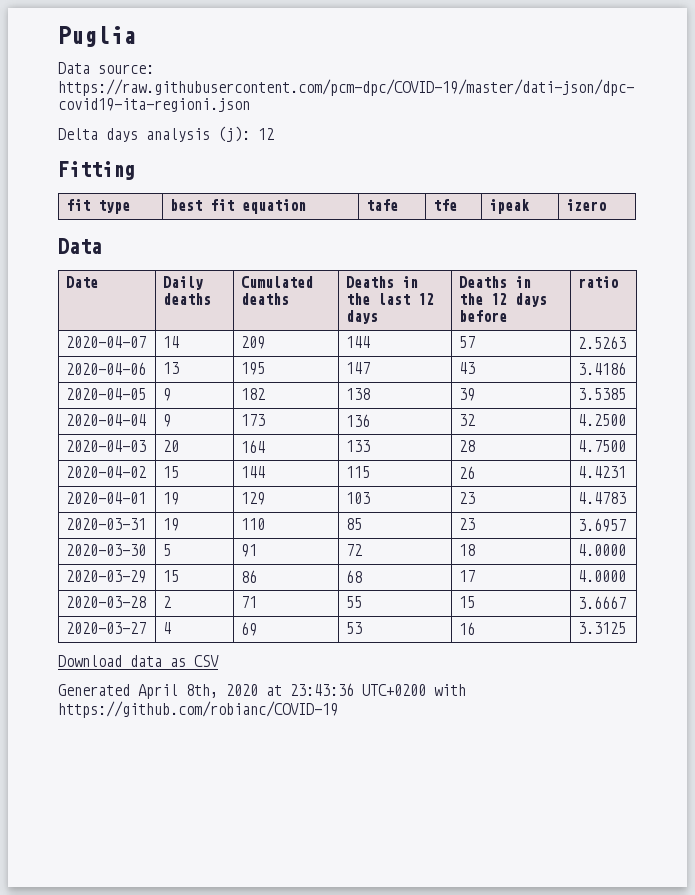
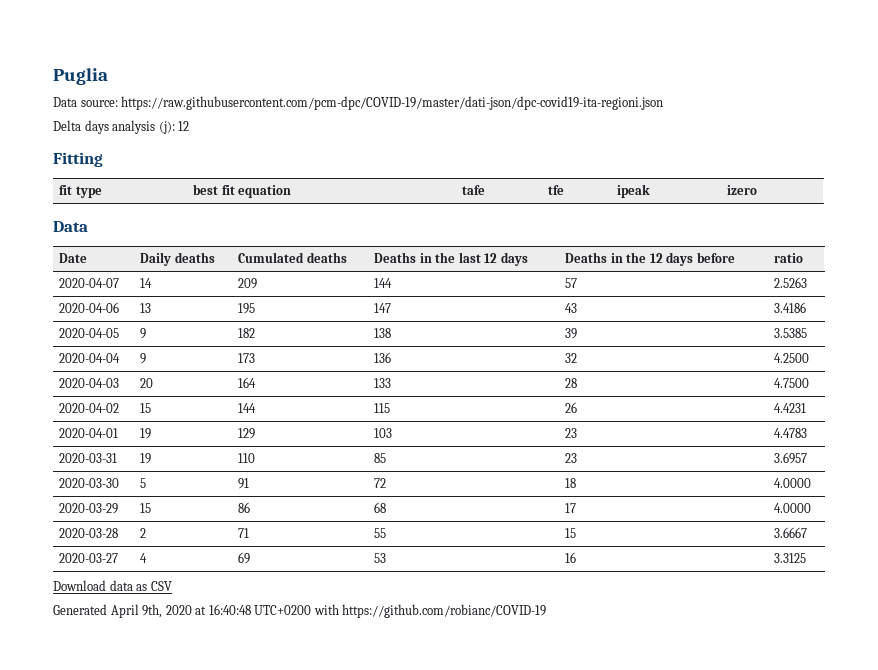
- Generated April 8th, 2020 at 23:43:36 UTC+0200 with https://github.com/robianc/COVID-19
+ Generated April 9th, 2020 at 16:40:48 UTC+0200 with https://github.com/robianc/COVID-19

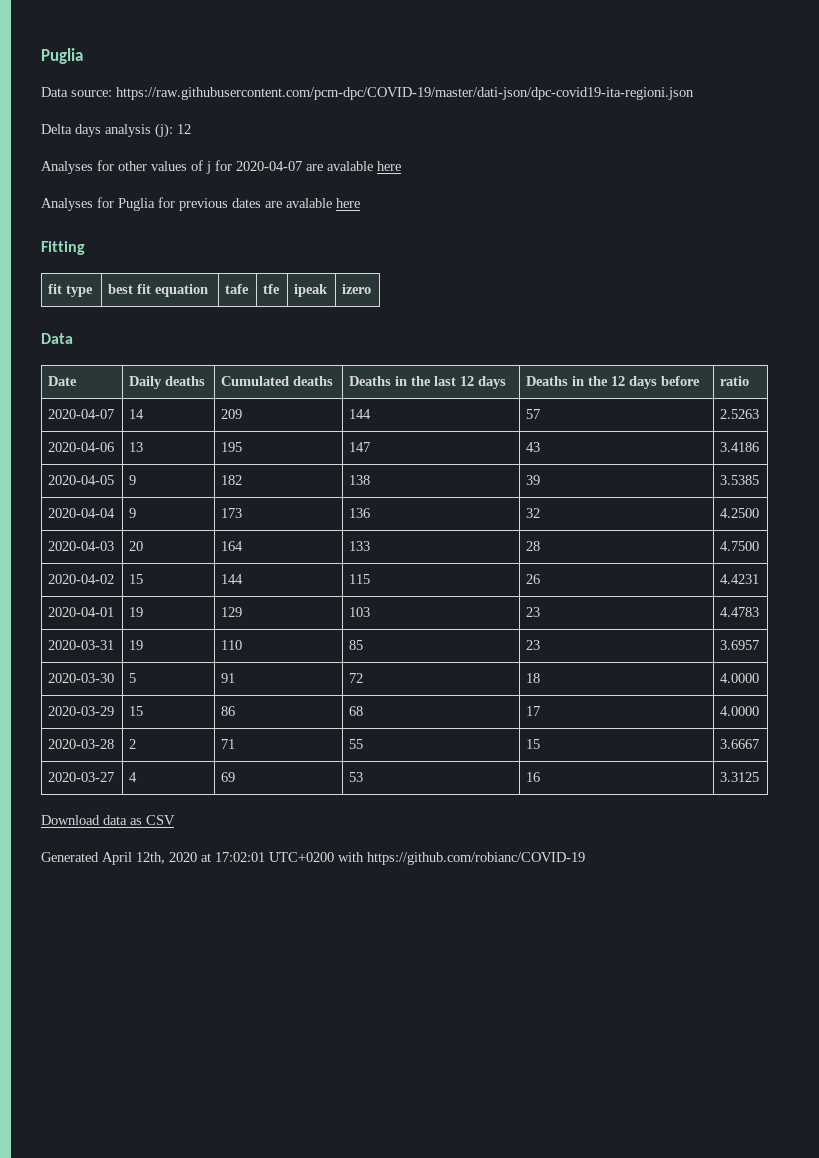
+ Analyses for other values of j for 2020-04-07 are avalable here
+ Analyses for Puglia for previous dates are avalable here
- Generated April 9th, 2020 at 16:40:48 UTC+0200 with https://github.com/robianc/COVID-19
+ Generated April 12th, 2020 at 17:02:01 UTC+0200 with https://github.com/robianc/COVID-19

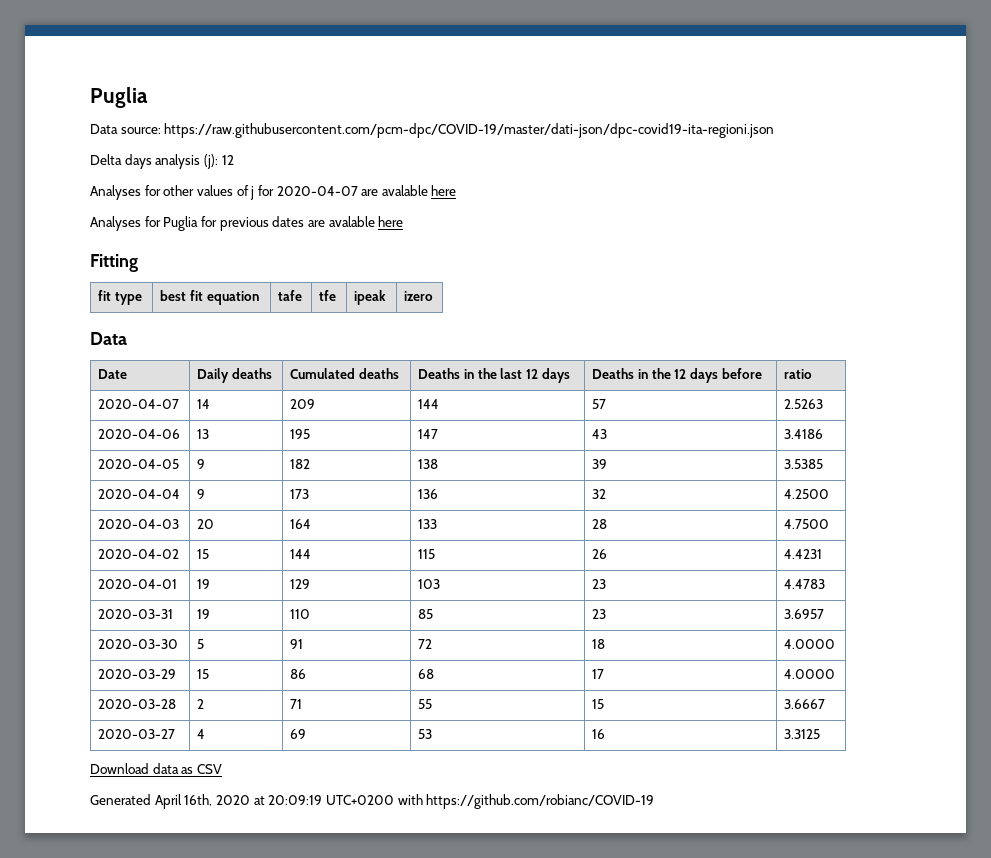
- Generated April 12th, 2020 at 17:02:01 UTC+0200 with https://github.com/robianc/COVID-19
+ Generated April 16th, 2020 at 20:09:19 UTC+0200 with https://github.com/robianc/COVID-19

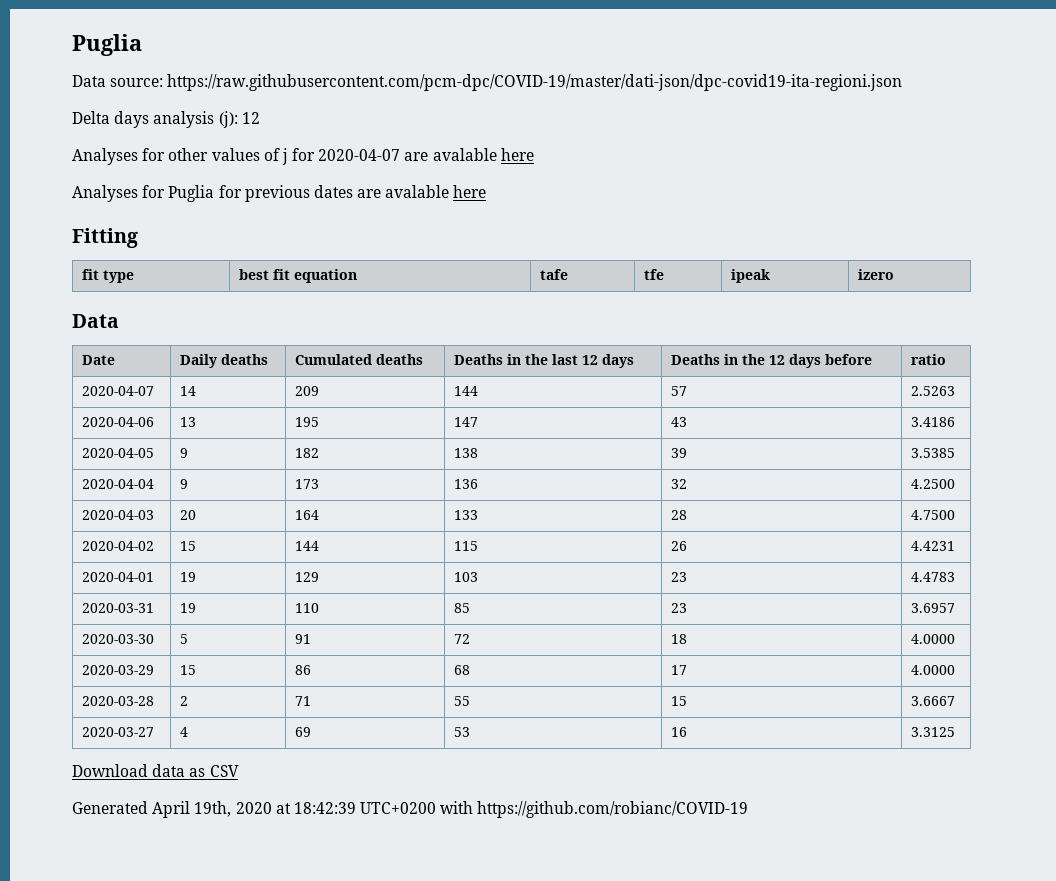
- Generated April 16th, 2020 at 20:09:19 UTC+0200 with https://github.com/robianc/COVID-19
+ Generated April 19th, 2020 at 18:42:39 UTC+0200 with https://github.com/robianc/COVID-19

